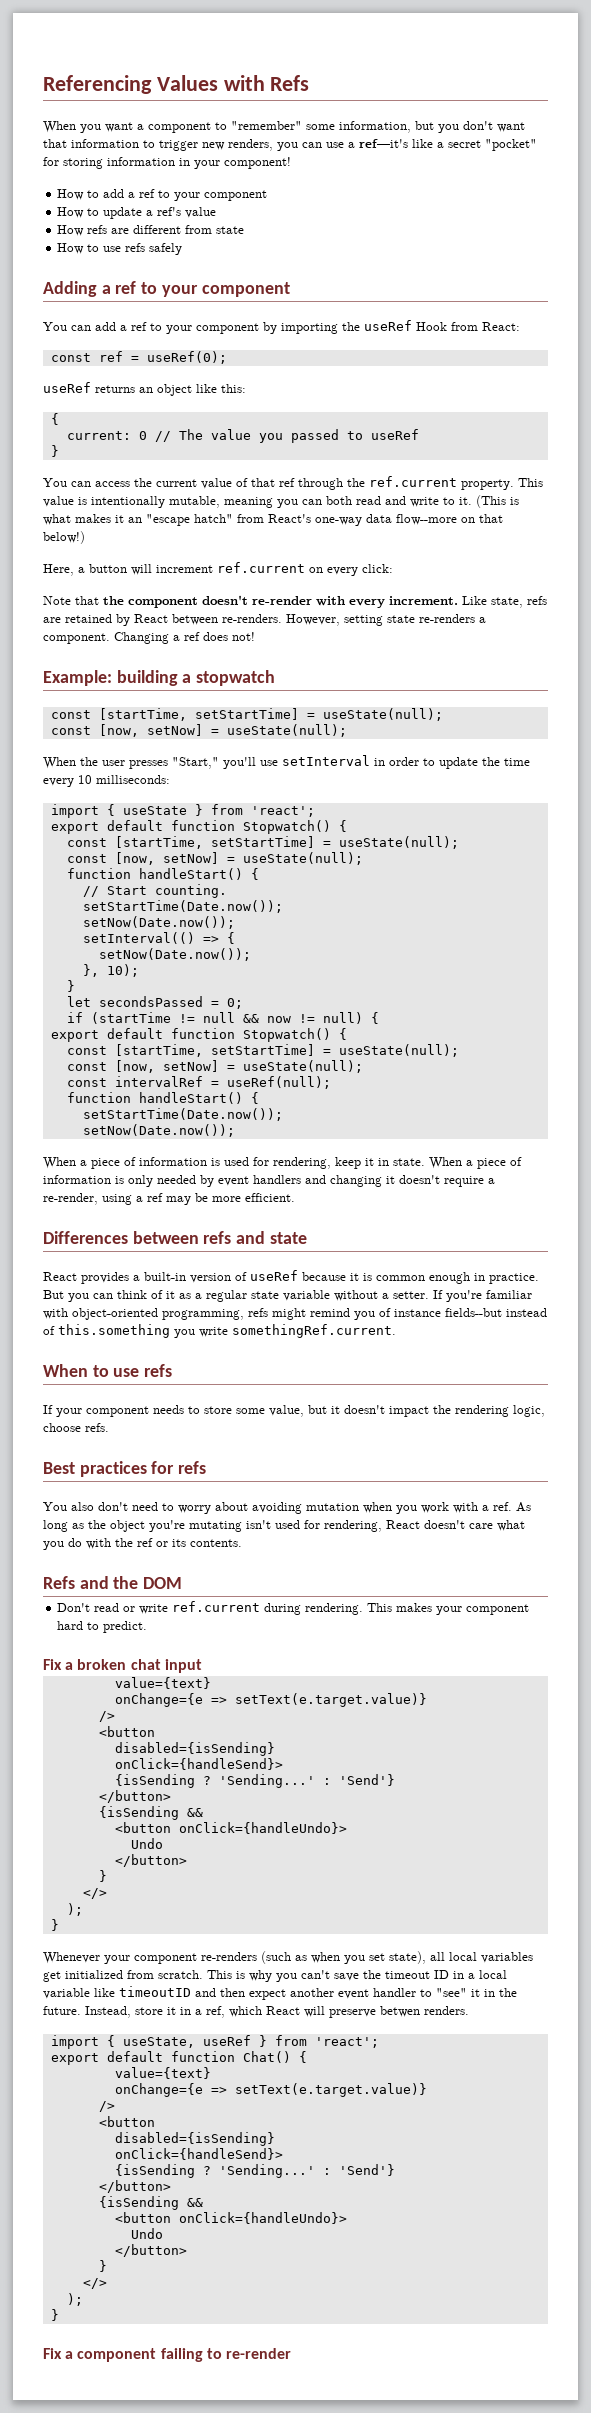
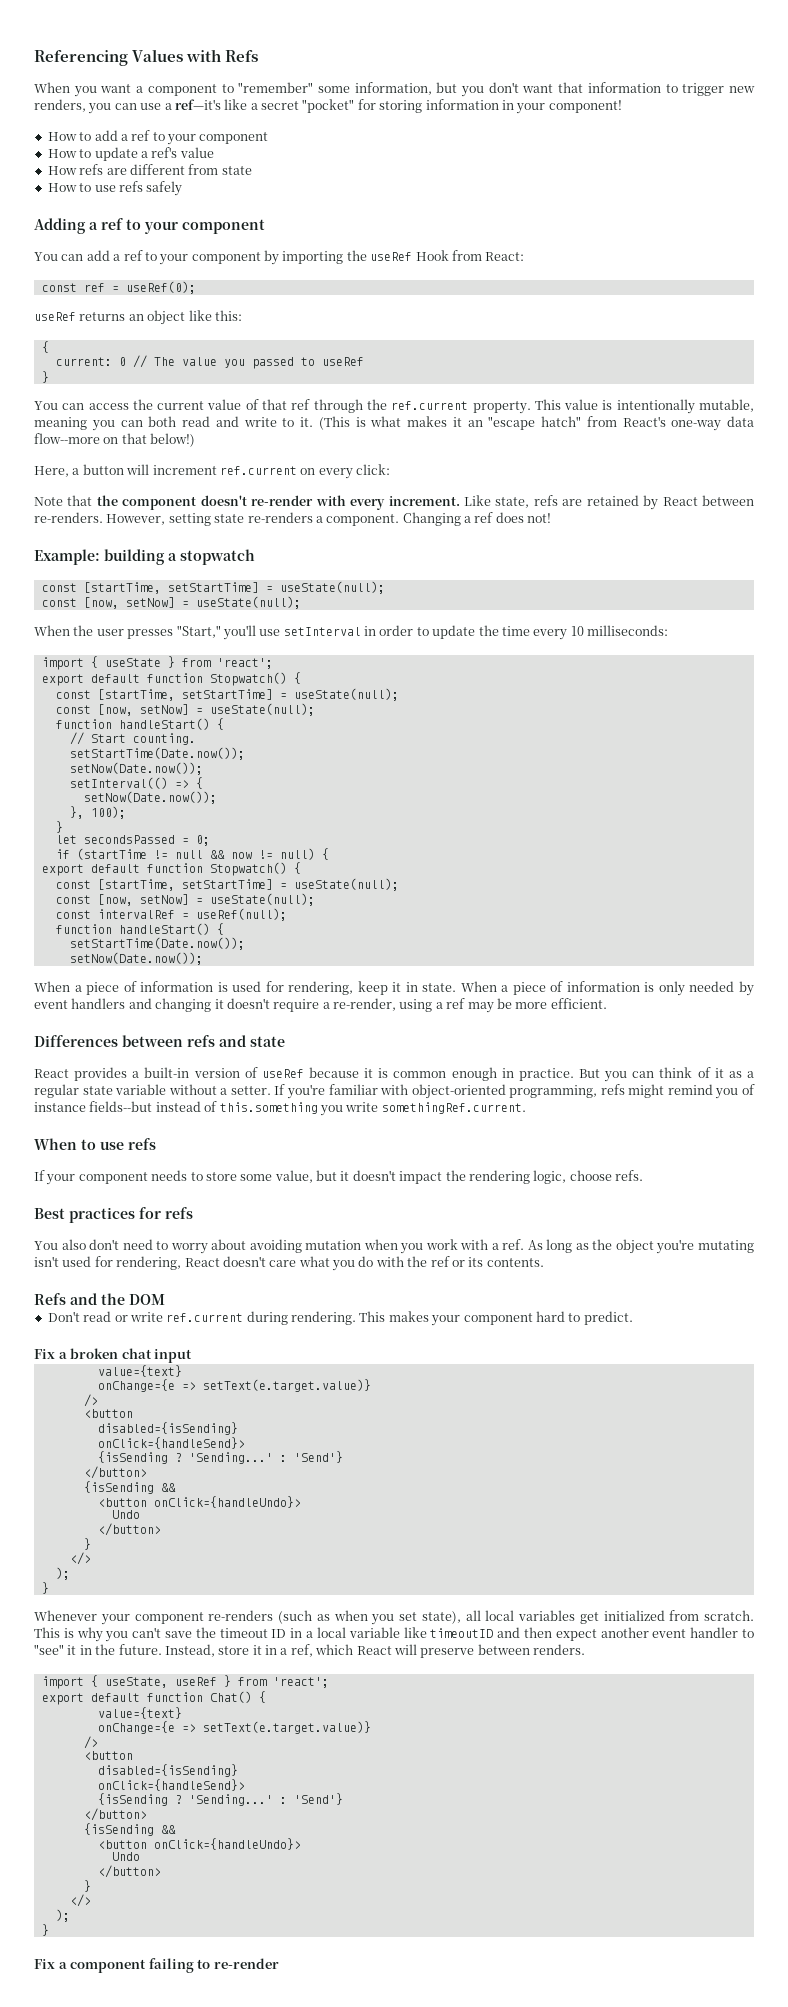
- }, 10);
+ }, 100);
- Instead, store it in a ref, which React will preserve betwen renders.
+ Instead, store it in a ref, which React will preserve between renders.

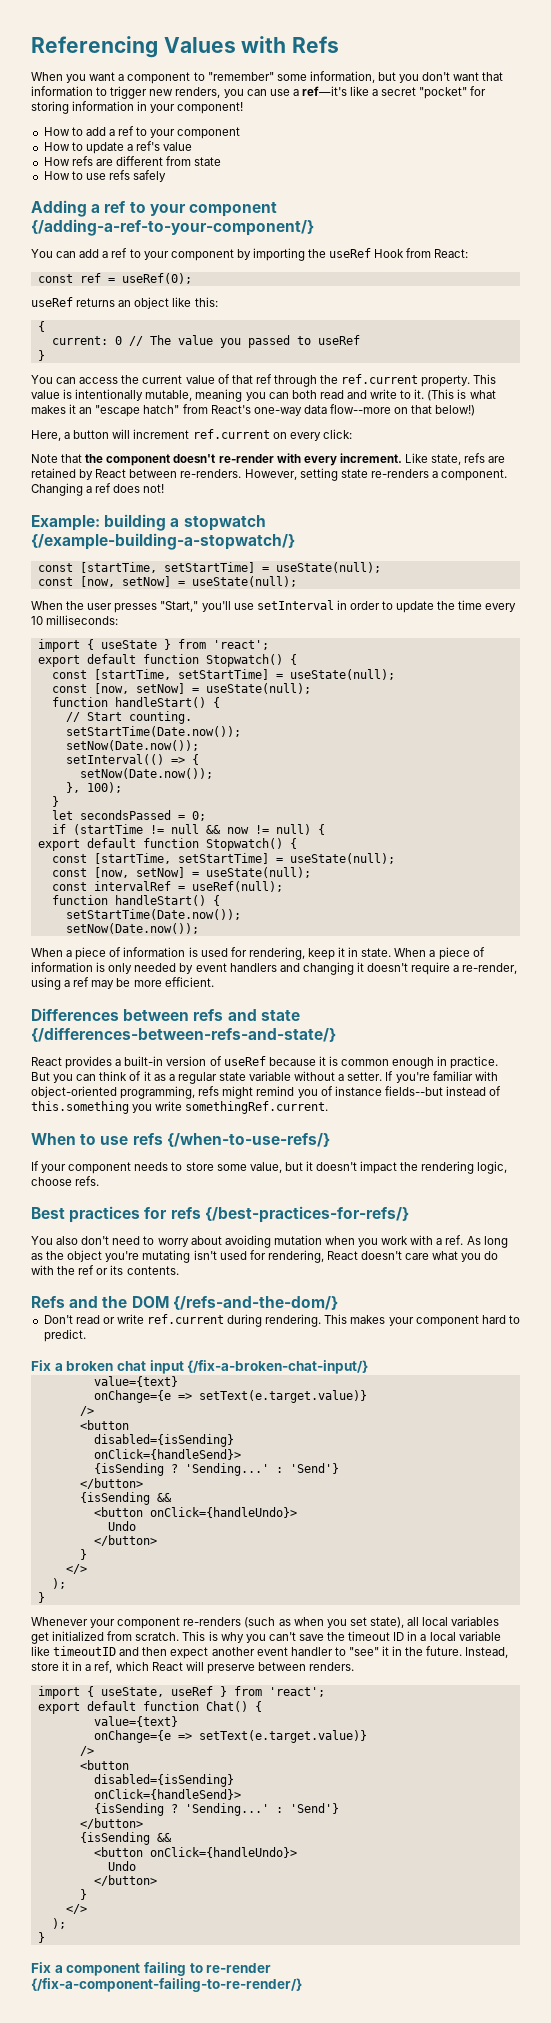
- Adding a ref to your component
+ Adding a ref to your component {/adding-a-ref-to-your-component/}
- Example: building a stopwatch
+ Example: building a stopwatch {/example-building-a-stopwatch/}
- Differences between refs and state
+ Differences between refs and state {/differences-between-refs-and-state/}
- When to use refs
+ When to use refs {/when-to-use-refs/}
- Best practices for refs
+ Best practices for refs {/best-practices-for-refs/}
- Refs and the DOM
+ Refs and the DOM {/refs-and-the-dom/}
- Fix a broken chat input
+ Fix a broken chat input {/fix-a-broken-chat-input/}
- Fix a component failing to re-render
+ Fix a component failing to re-render {/fix-a-component-failing-to-re-render/}

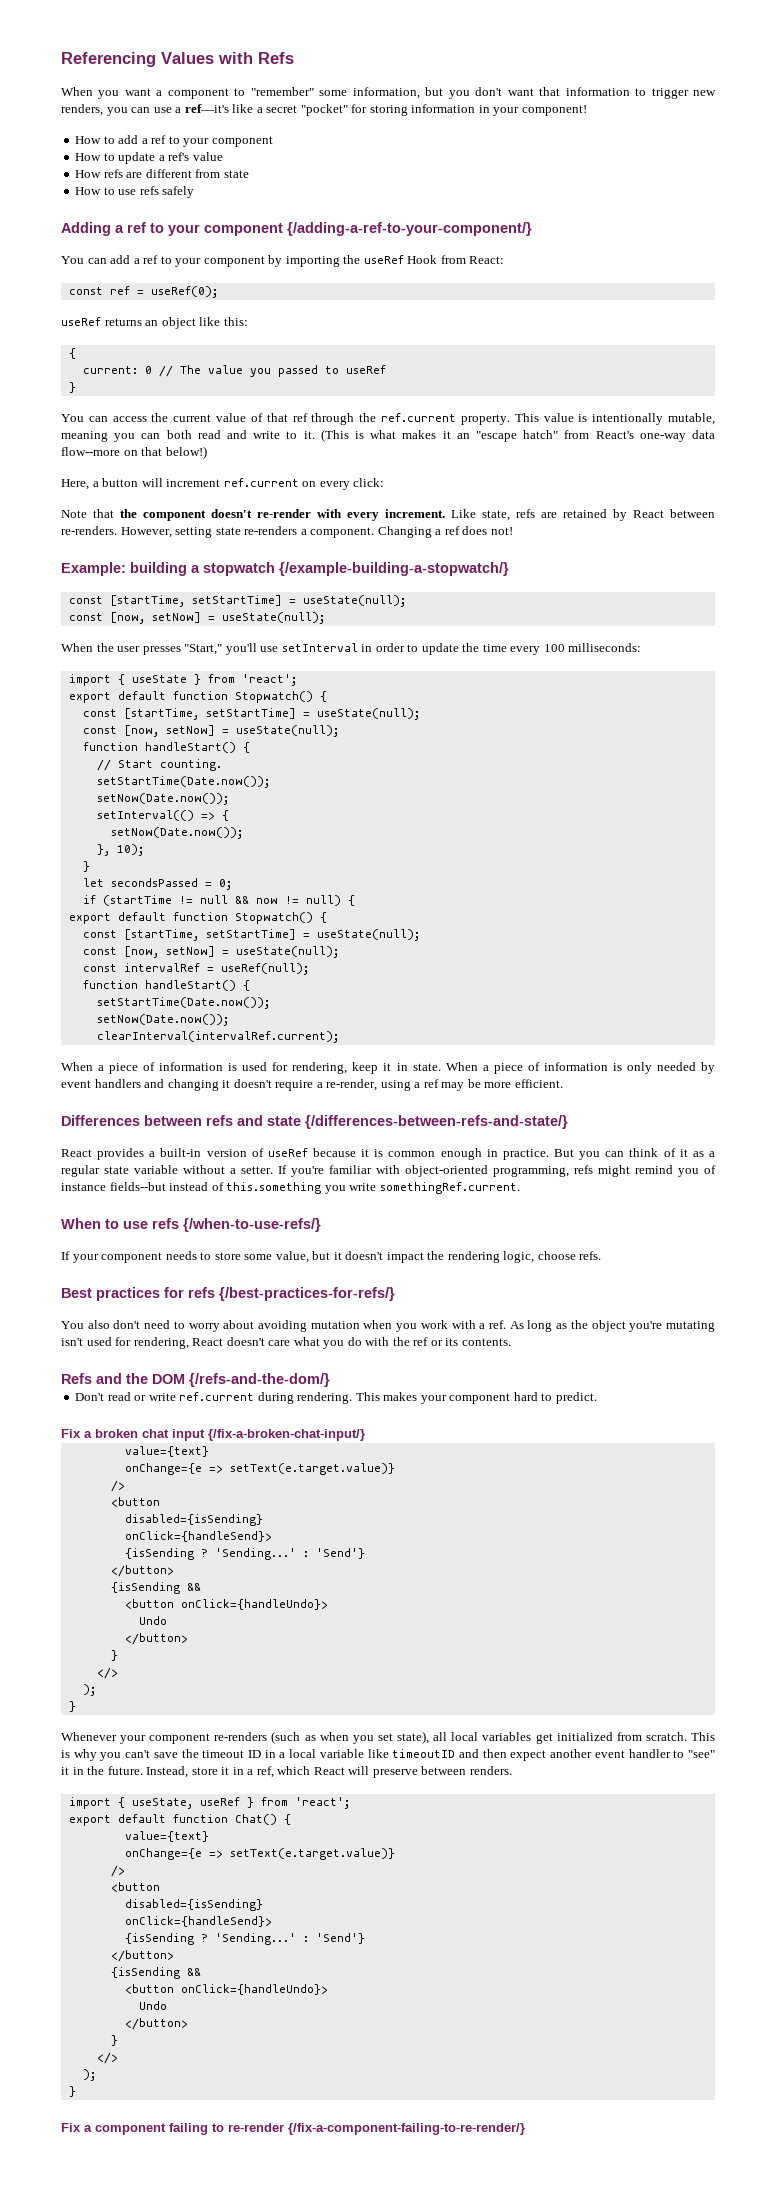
- When the user presses "Start," you'll use setInterval in order to update the time every 10 milliseconds:
+ When the user presses "Start," you'll use setInterval in order to update the time every 100 milliseconds:
- }, 100);
+ }, 10);
+ clearInterval(intervalRef.current);

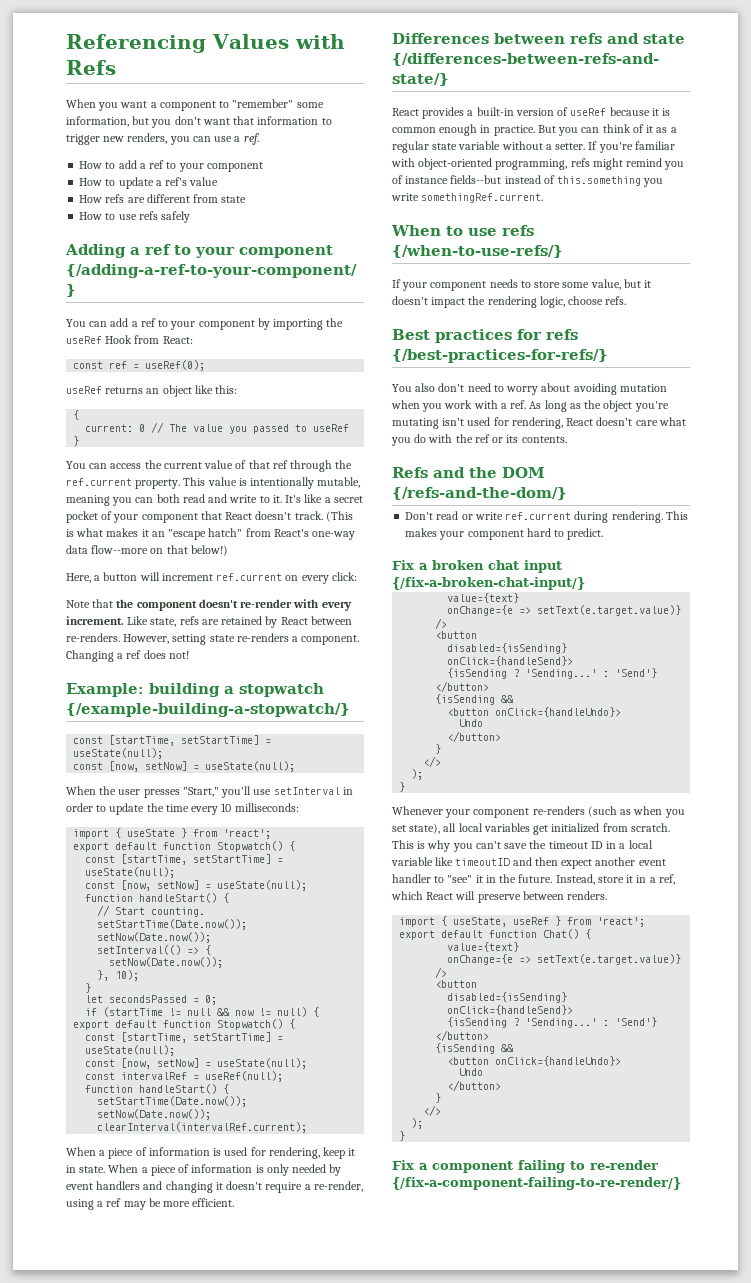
- When you want a component to "remember" some information, but you don't want that information to trigger new renders, you can use a ref—it's like a secret "pocket" for storing information in your component!
+ When you want a component to "remember" some information, but you don't want that information to trigger new renders, you can use a ref.
+ It's like a secret pocket of your component that React doesn't track.
- When the user presses "Start," you'll use setInterval in order to update the time every 100 milliseconds:
+ When the user presses "Start," you'll use setInterval in order to update the time every 10 milliseconds:

